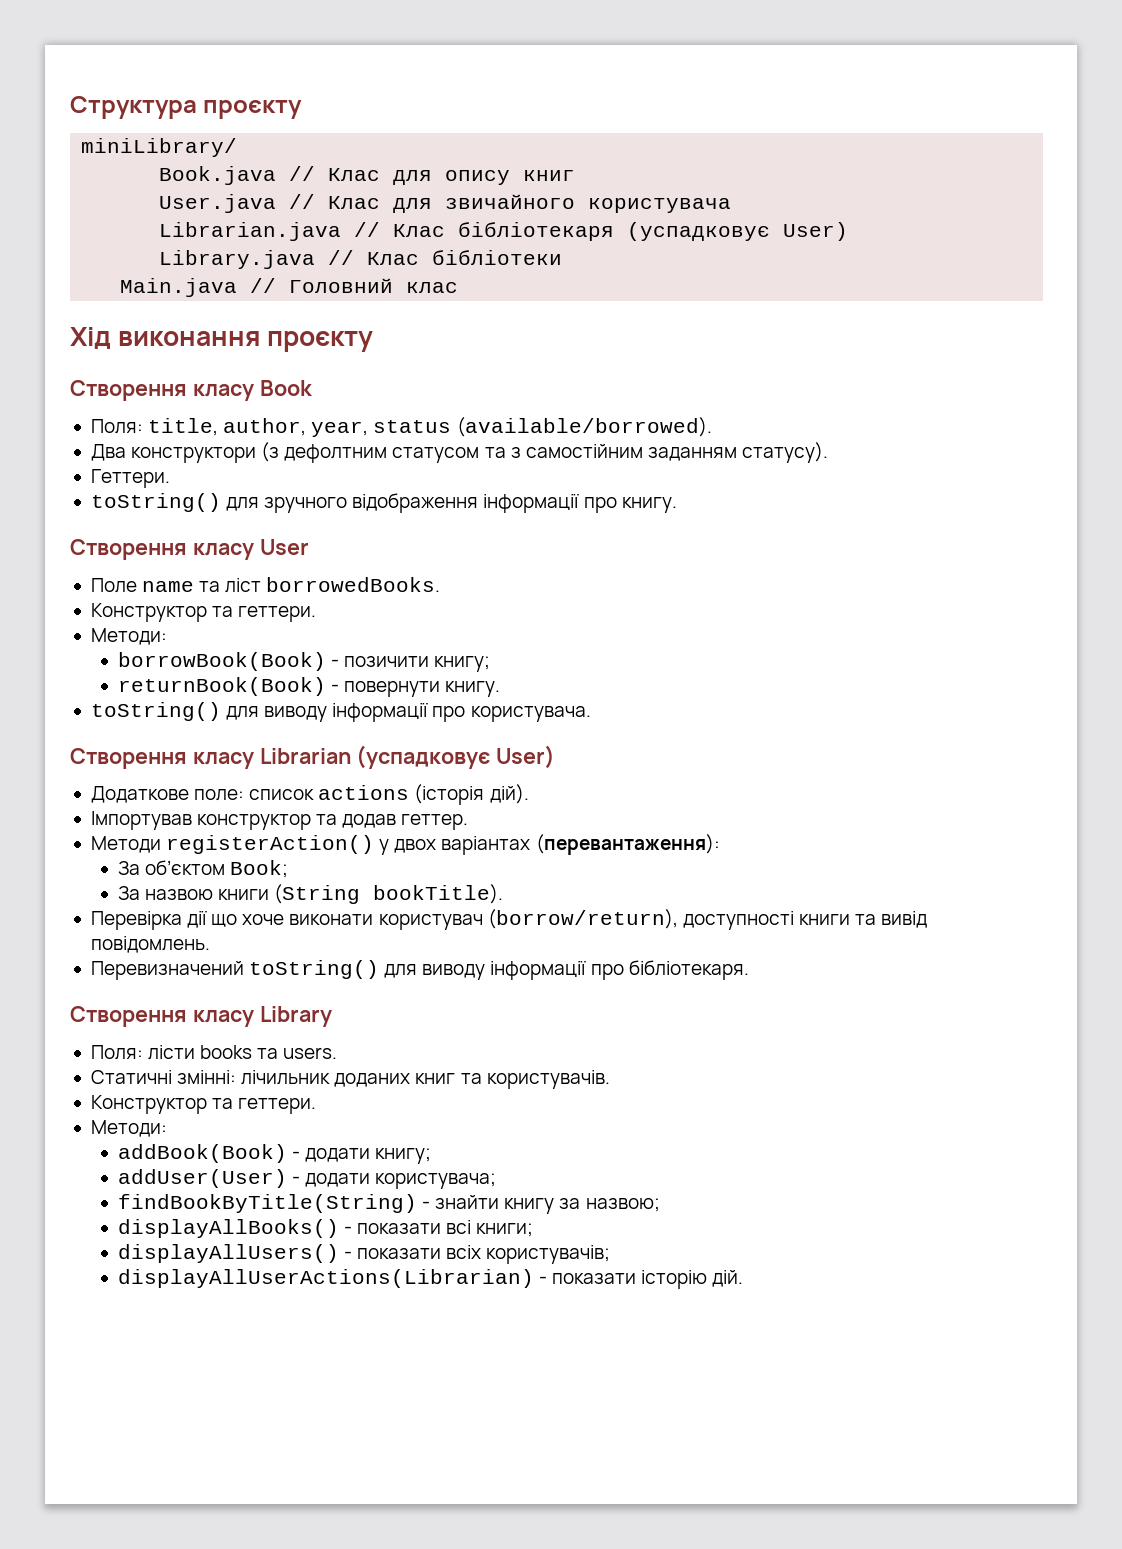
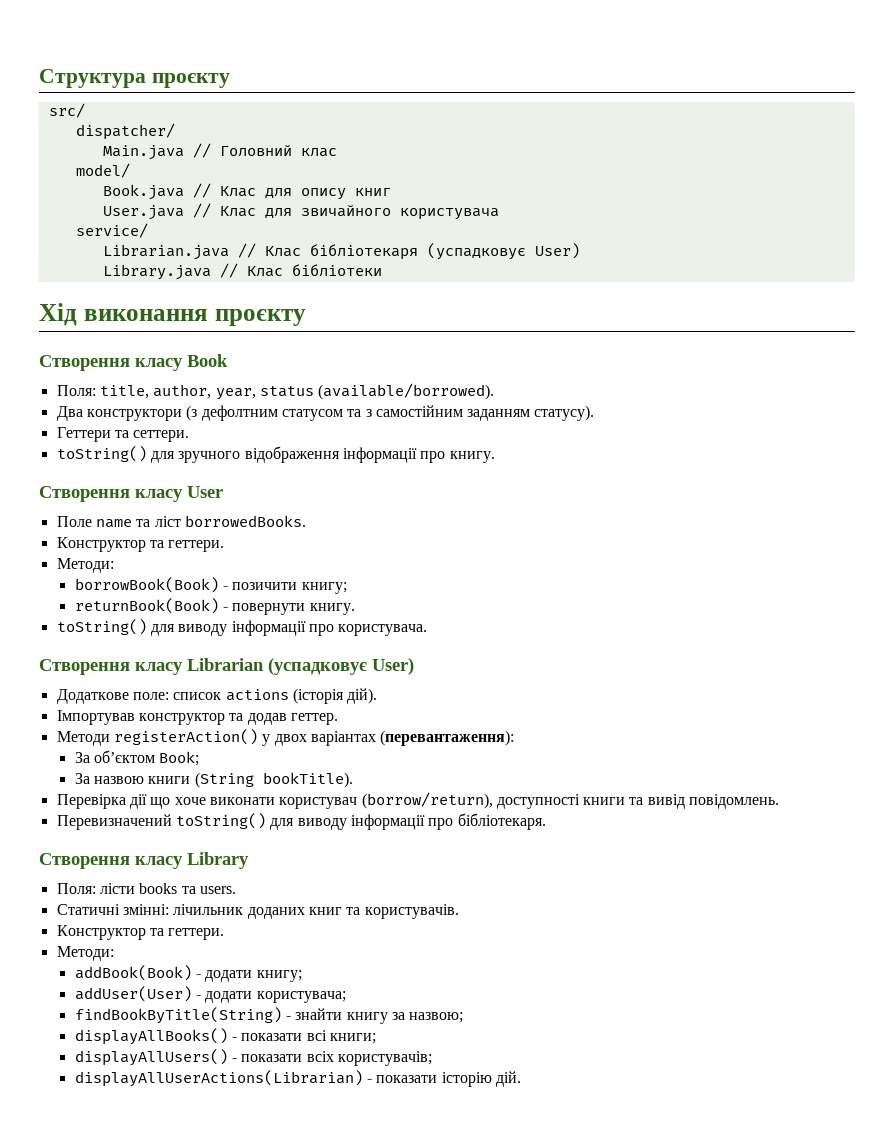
- miniLibrary/
+ src/
+ dispatcher/
+ Main.java // Головний клас
+ model/
+ service/
- Main.java // Головний клас
- Геттери.
+ Геттери та сеттери.

